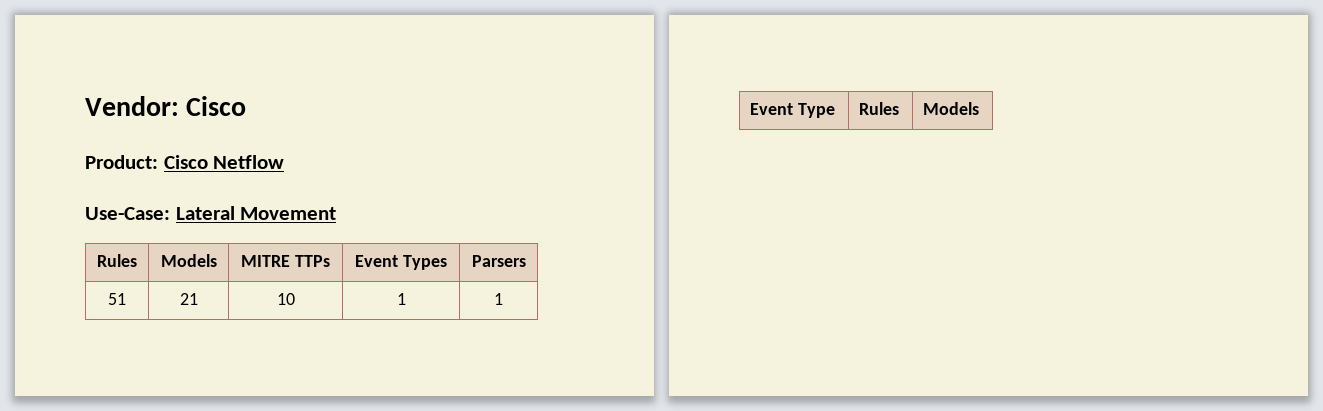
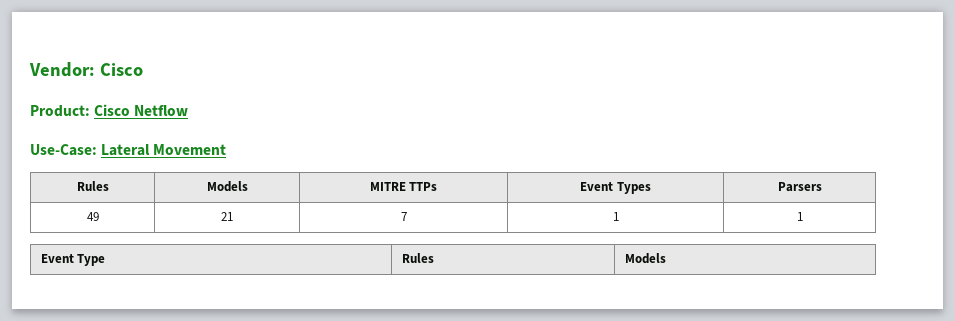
- 51 | 21 | 10 | 1 | 1
+ 49 | 21 | 7 | 1 | 1

